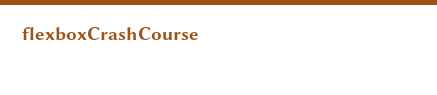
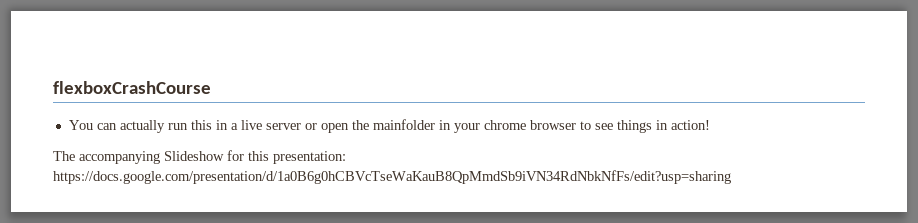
+ You can actually run this in a live server or open the mainfolder in your chrome browser to see things in action!
+ The accompanying Slideshow for this presentation: https://docs.google.com/presentation/d/1a0B6g0hCBVcTseWaKauB8QpMmdSb9iVN34RdNbkNfFs/edit?usp=sharing

